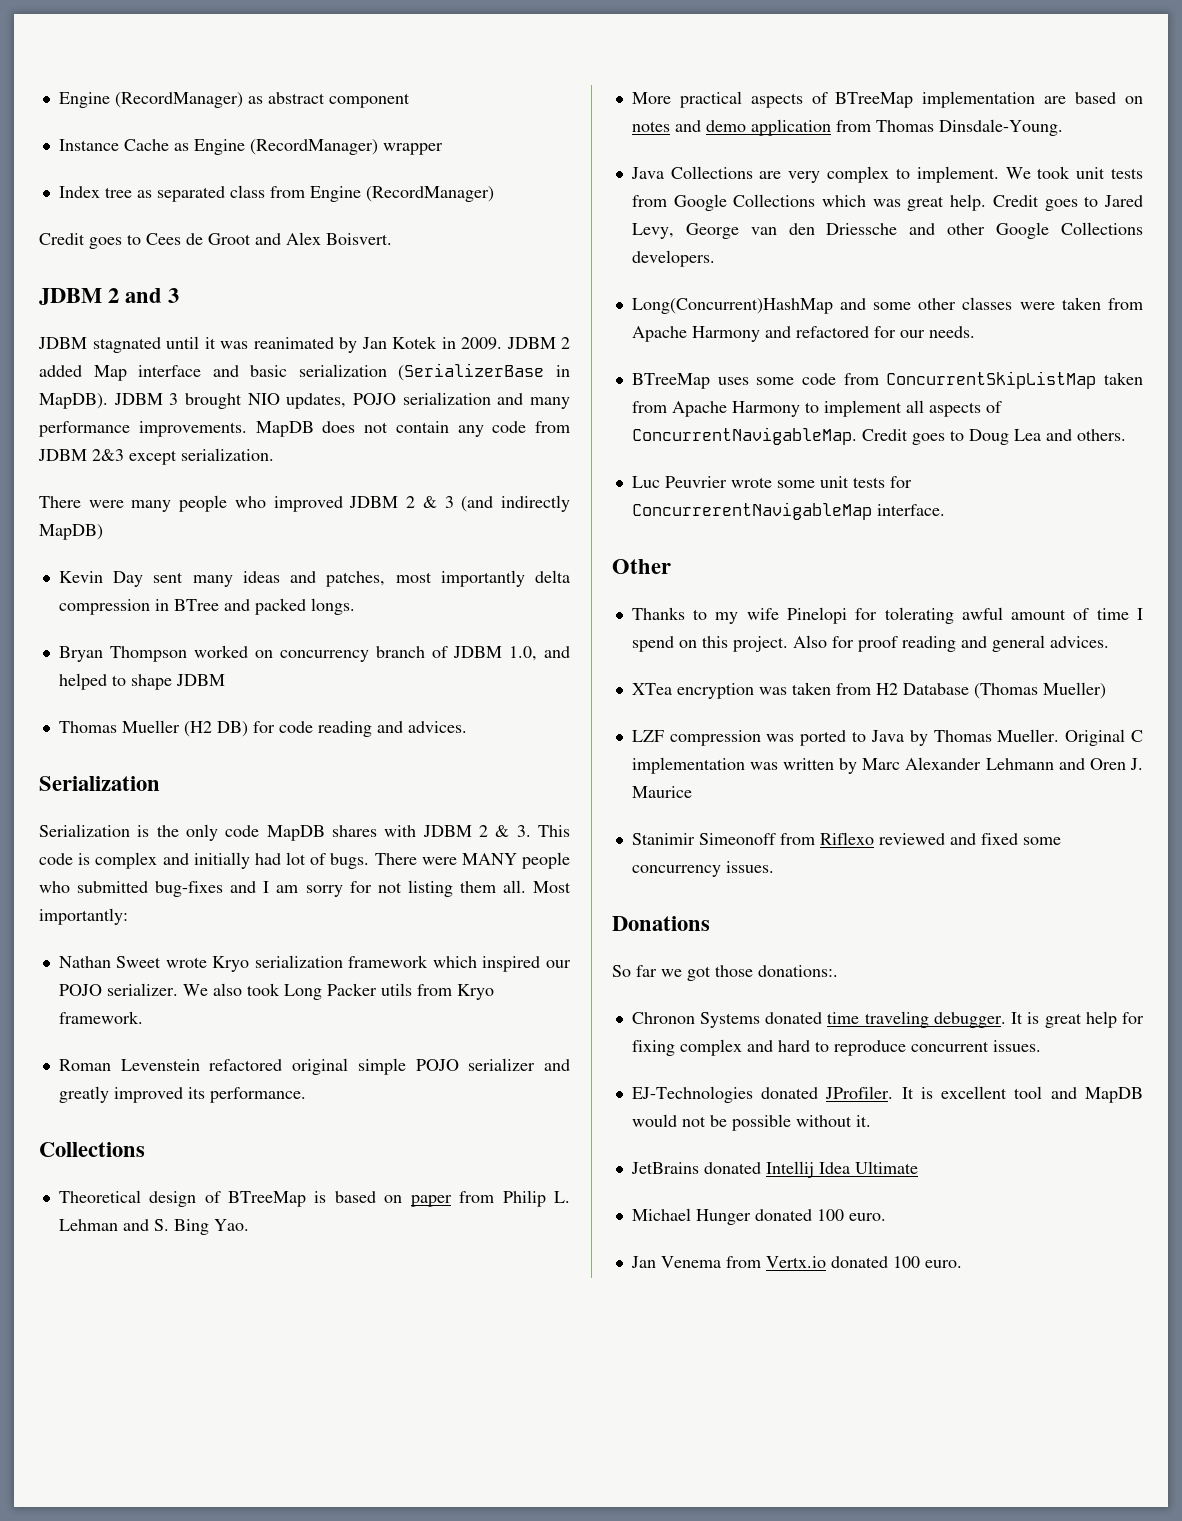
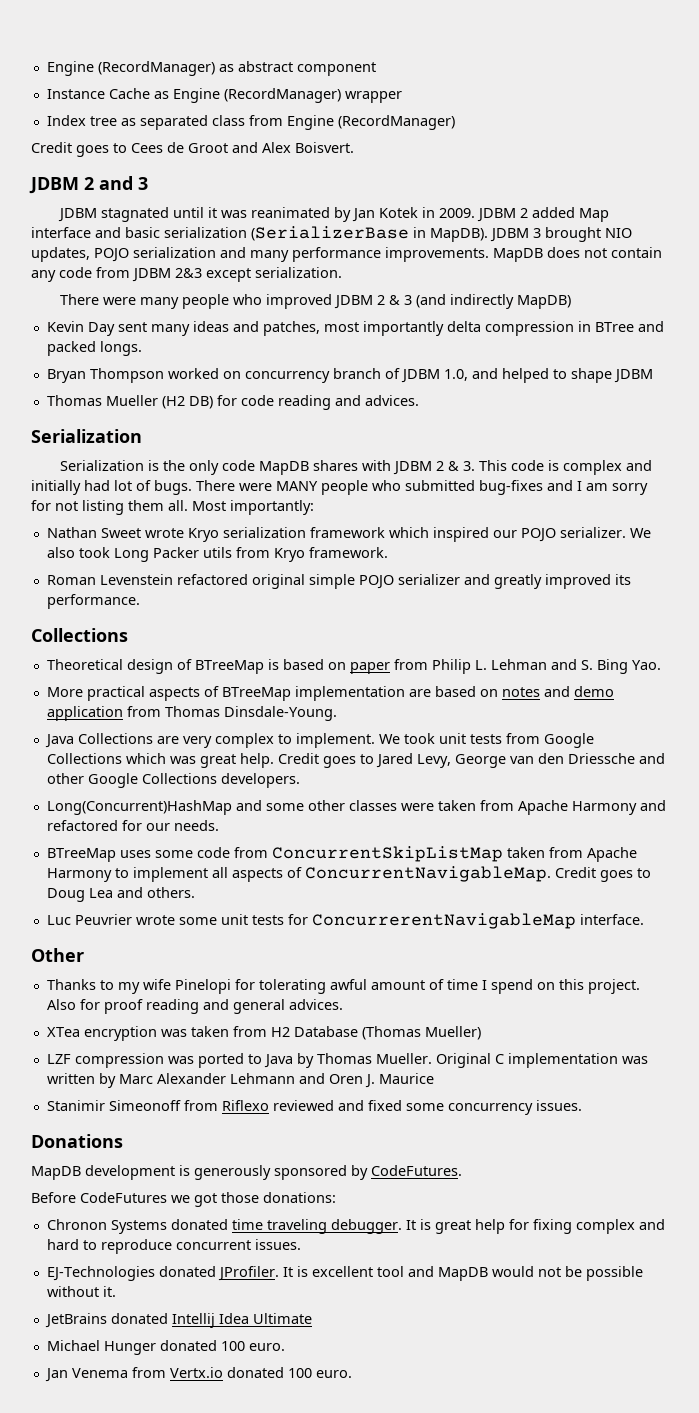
- So far we got those donations:.
+ MapDB development is generously sponsored by CodeFutures.
+ Before CodeFutures we got those donations:

